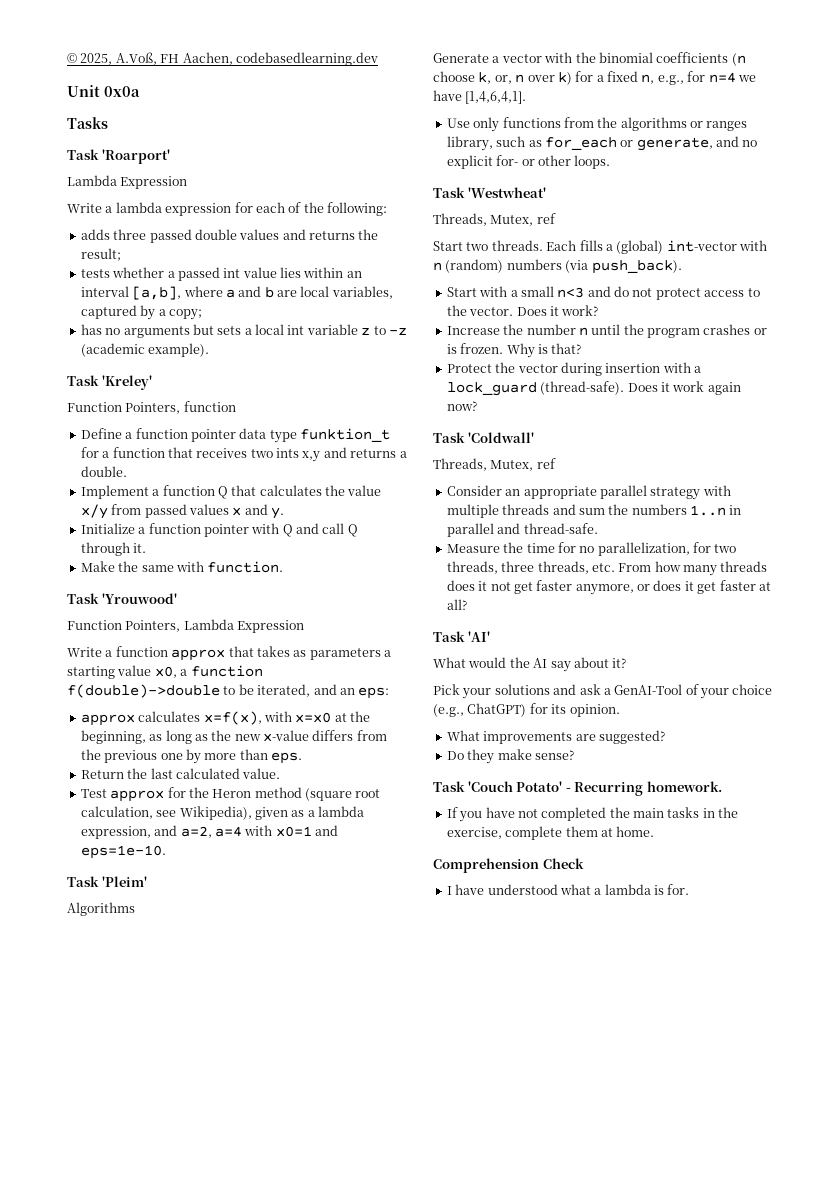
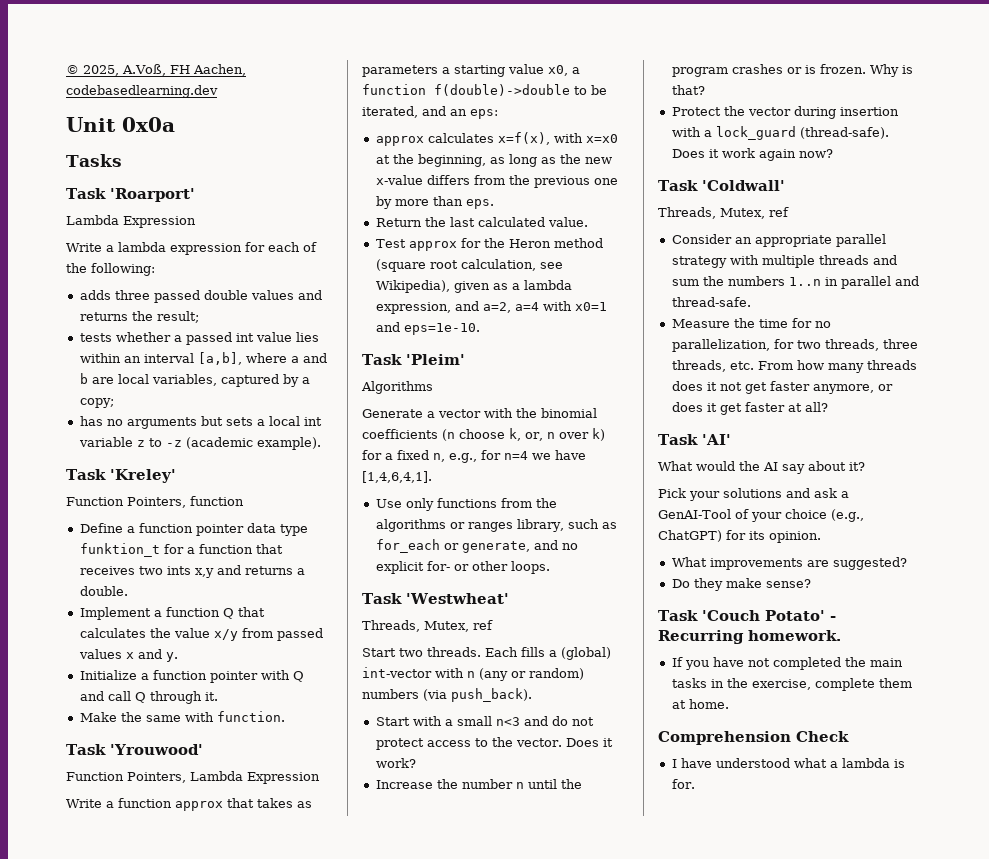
- Each fills a (global) int-vector with n (random) numbers (via push_back).
+ Each fills a (global) int-vector with n (any or random) numbers (via push_back).

